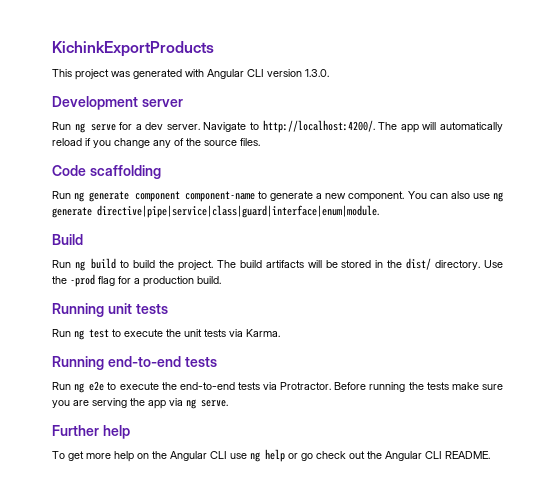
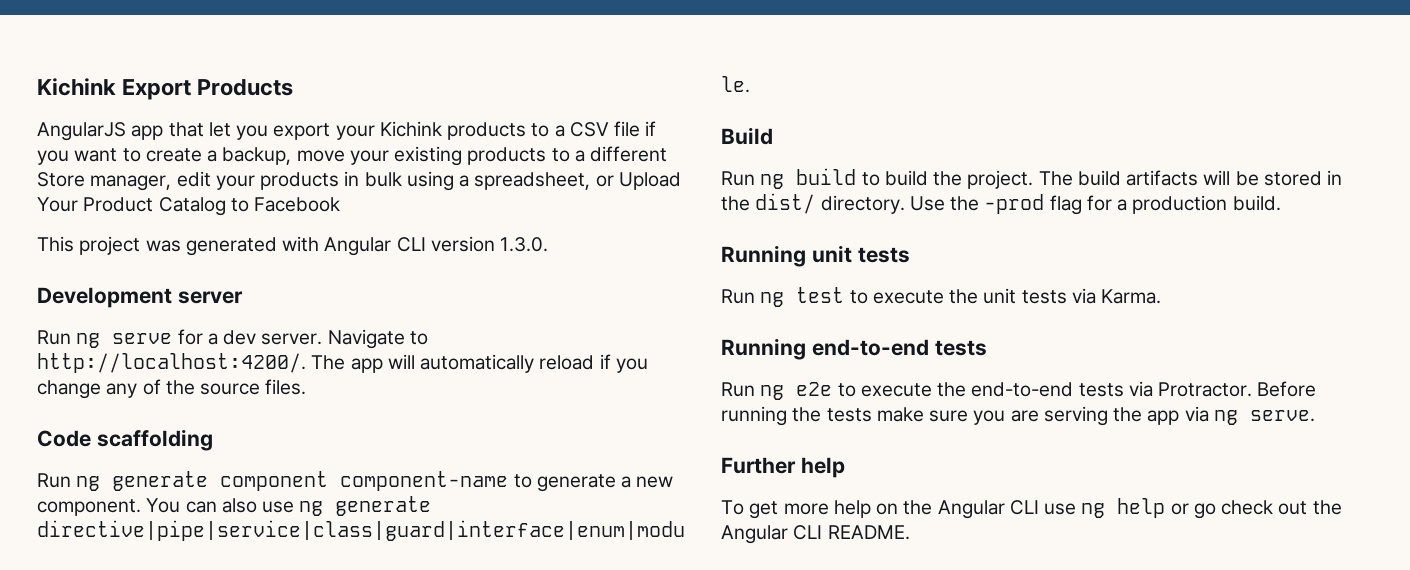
- KichinkExportProducts
+ Kichink Export Products
+ AngularJS app that let you export your Kichink products to a CSV file if you want to create a backup, move your existing products to a different Store manager, edit your products in bulk using a spreadsheet, or Upload Your Product Catalog to Facebook

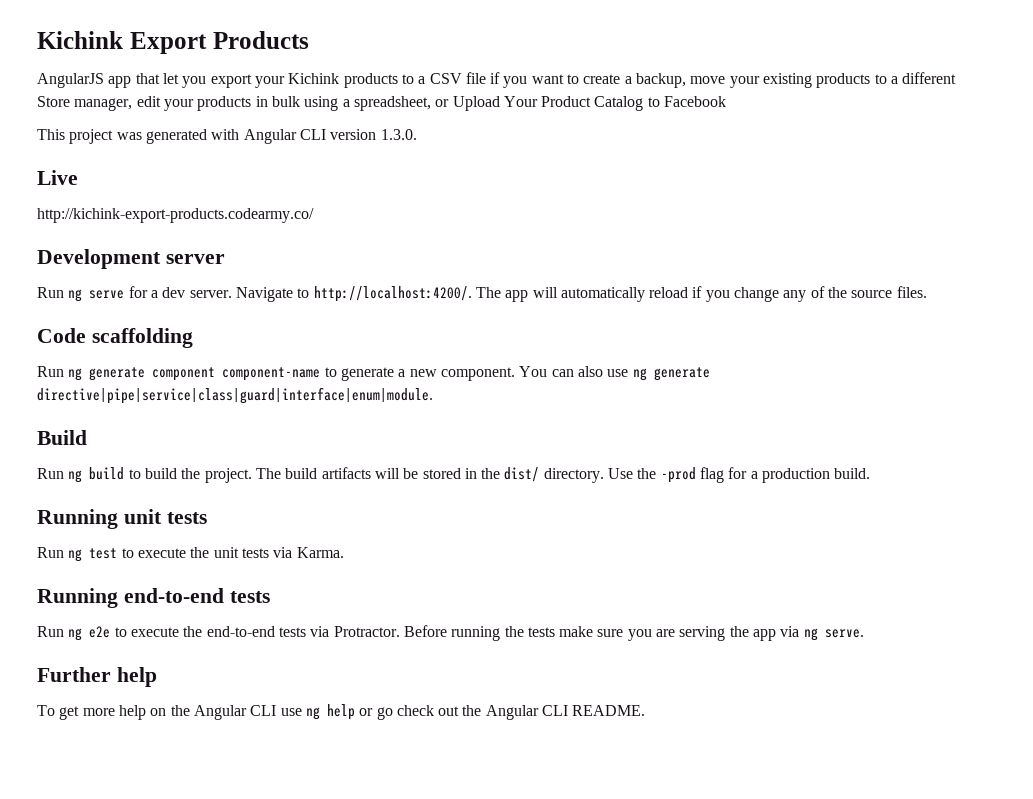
+ Live
+ http://kichink-export-products.codearmy.co/

